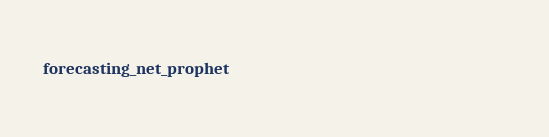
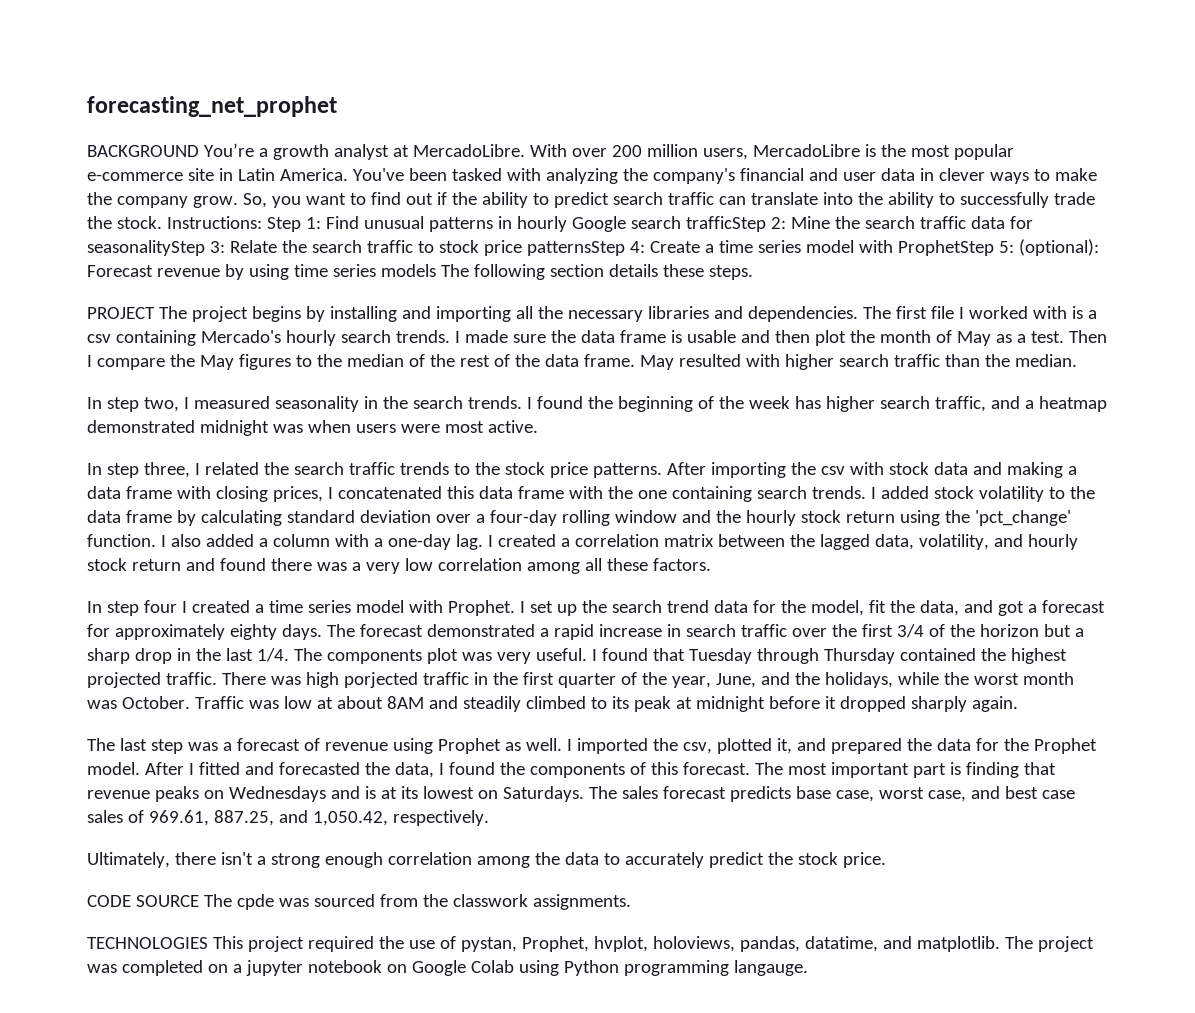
+ BACKGROUND You’re a growth analyst at MercadoLibre. With over 200 million users, MercadoLibre is the most popular e-commerce site in Latin America. You've been tasked with analyzing the company's financial and user data in clever ways to make the company grow. So, you want to find out if the ability to predict search traffic can translate into the ability to successfully trade the stock. Instructions: Step 1: Find unusual patterns in hourly Google search trafficStep 2: Mine the search traffic data for seasonalityStep 3: Relate the search traffic to stock price patternsStep 4: Create a time series model with ProphetStep 5: (optional): Forecast revenue by using time series models The following section details these steps.
+ PROJECT The project begins by installing and importing all the necessary libraries and dependencies. The first file I worked with is a csv containing Mercado's hourly search trends. I made sure the data frame is usable and then plot the month of May as a test. Then I compare the May figures to the median of the rest of the data frame. May resulted with higher search traffic than the median.
+ In step two, I measured seasonality in the search trends. I found the beginning of the week has higher search traffic, and a heatmap demonstrated midnight was when users were most active.
+ In step three, I related the search traffic trends to the stock price patterns. After importing the csv with stock data and making a data frame with closing prices, I concatenated this data frame with the one containing search trends. I added stock volatility to the data frame by calculating standard deviation over a four-day rolling window and the hourly stock return using the 'pct_change' function. I also added a column with a one-day lag. I created a correlation matrix between the lagged data, volatility, and hourly stock return and found there was a very low correlation among all these factors.
+ In step four I created a time series model with Prophet. I set up the search trend data for the model, fit the data, and got a forecast for approximately eighty days. The forecast demonstrated a rapid increase in search traffic over the first 3/4 of the horizon but a sharp drop in the last 1/4. The components plot was very useful. I found that Tuesday through Thursday contained the highest projected traffic. There was high porjected traffic in the first quarter of the year, June, and the holidays, while the worst month was October. Traffic was low at about 8AM and steadily climbed to its peak at midnight before it dropped sharply again.
+ The last step was a forecast of revenue using Prophet as well. I imported the csv, plotted it, and prepared the data for the Prophet model. After I fitted and forecasted the data, I found the components of this forecast. The most important part is finding that revenue peaks on Wednesdays and is at its lowest on Saturdays. The sales forecast predicts base case, worst case, and best case sales of 969.61, 887.25, and 1,050.42, respectively.
+ Ultimately, there isn't a strong enough correlation among the data to accurately predict the stock price.
+ CODE SOURCE The cpde was sourced from the classwork assignments.
+ TECHNOLOGIES This project required the use of pystan, Prophet, hvplot, holoviews, pandas, datatime, and matplotlib. The project was completed on a jupyter notebook on Google Colab using Python programming langauge.

